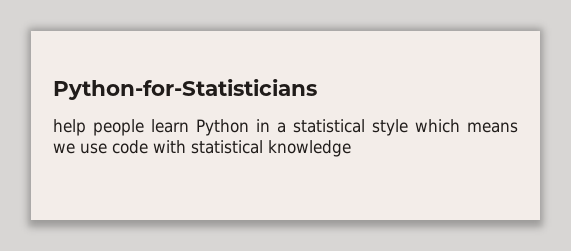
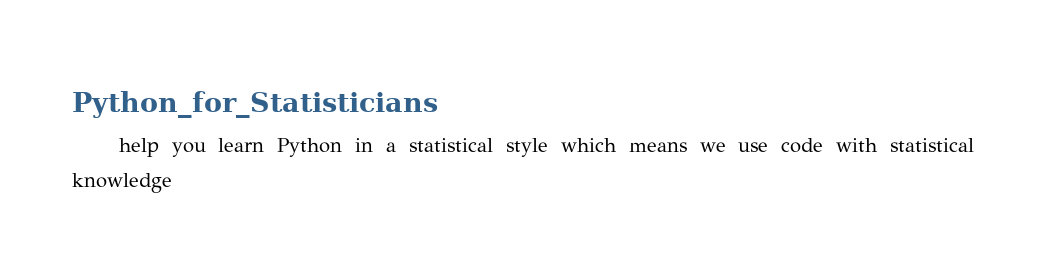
- Python-for-Statisticians
+ Python_for_Statisticians
- help people learn Python in a statistical style which means we use code with statistical knowledge
+ help you learn Python in a statistical style which means we use code with statistical knowledge

